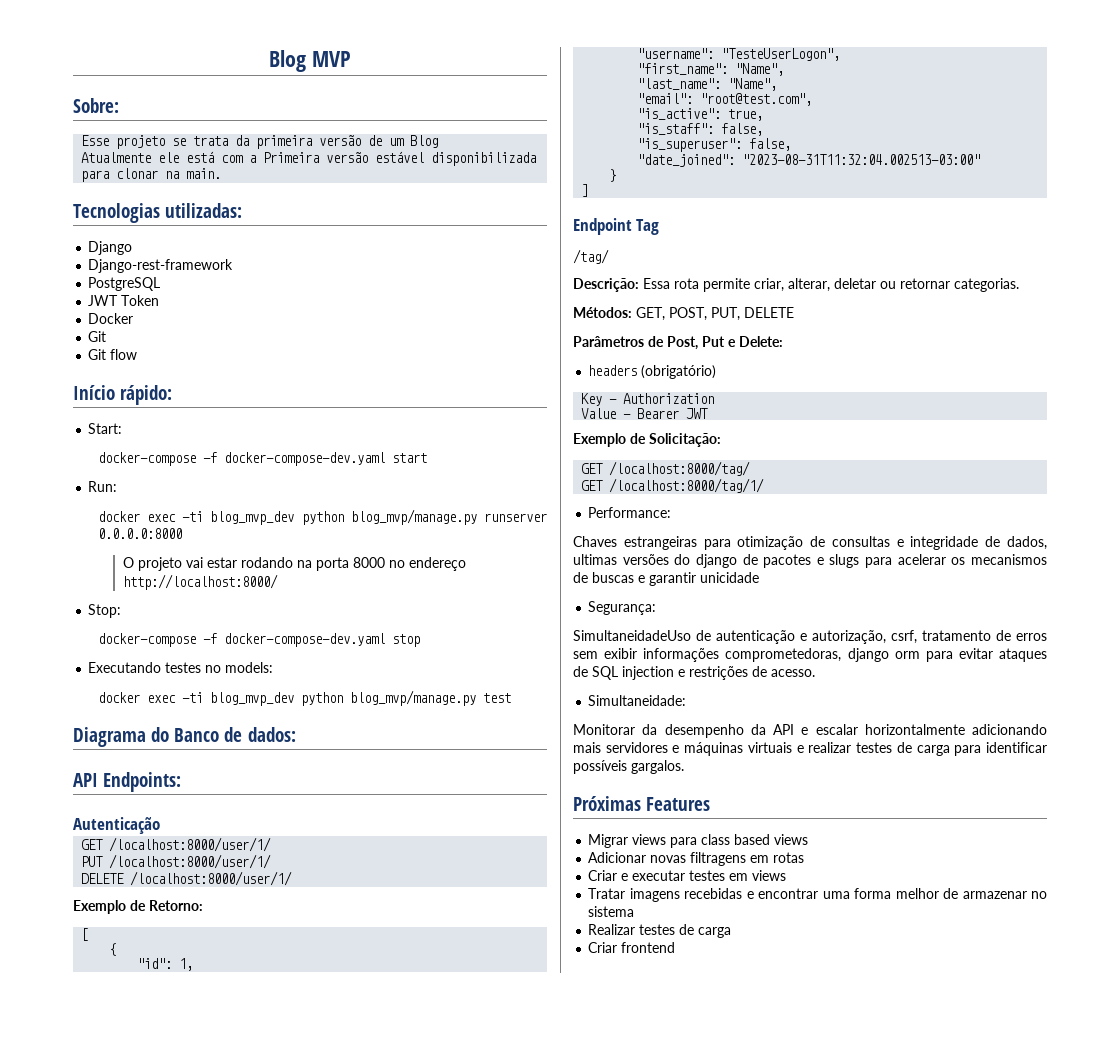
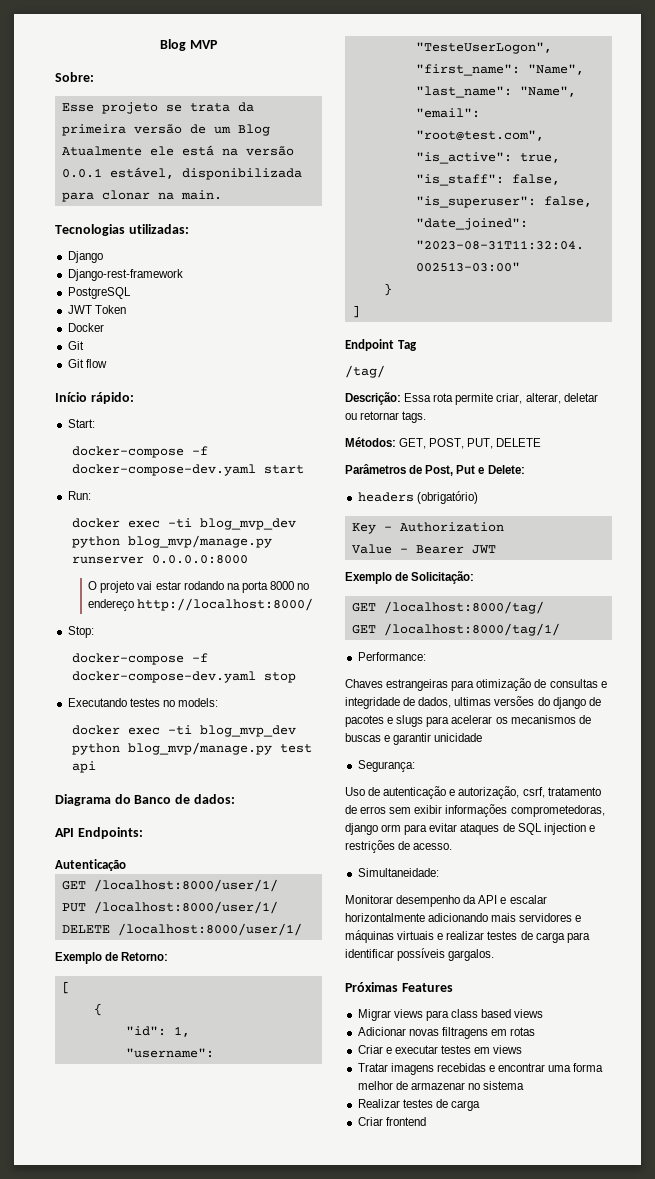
- Atualmente ele está com a Primeira versão estável disponibilizada para clonar na main.
+ Atualmente ele está na versão 0.0.1 estável, disponibilizada para clonar na main.
- docker exec -ti blog_mvp_dev python blog_mvp/manage.py test
+ docker exec -ti blog_mvp_dev python blog_mvp/manage.py test api
- Descrição: Essa rota permite criar, alterar, deletar ou retornar categorias.
+ Descrição: Essa rota permite criar, alterar, deletar ou retornar tags.
- SimultaneidadeUso de autenticação e autorização, csrf, tratamento de erros sem exibir informações comprometedoras, django orm para evitar ataques de SQL injection e restrições de acesso.
+ Uso de autenticação e autorização, csrf, tratamento de erros sem exibir informações comprometedoras, django orm para evitar ataques de SQL injection e restrições de acesso.
- Monitorar da desempenho da API e escalar horizontalmente adicionando mais servidores e máquinas virtuais e realizar testes de carga para identificar possíveis gargalos.
+ Monitorar desempenho da API e escalar horizontalmente adicionando mais servidores e máquinas virtuais e realizar testes de carga para identificar possíveis gargalos.

